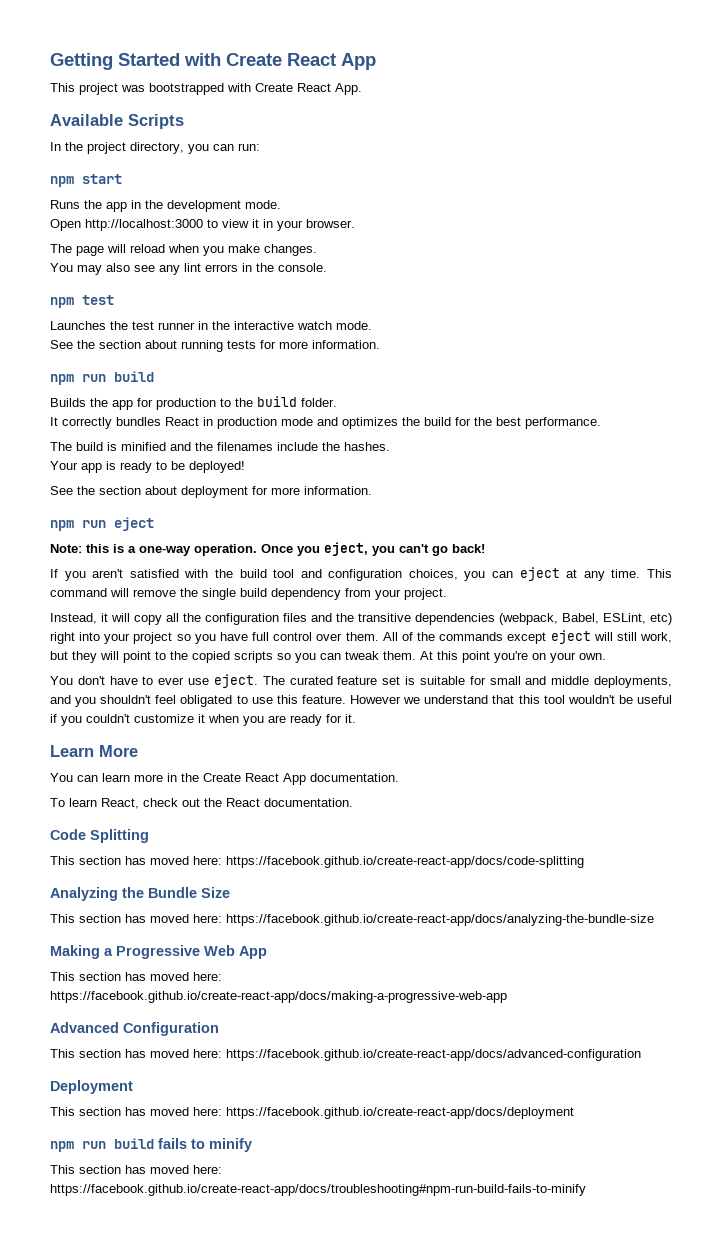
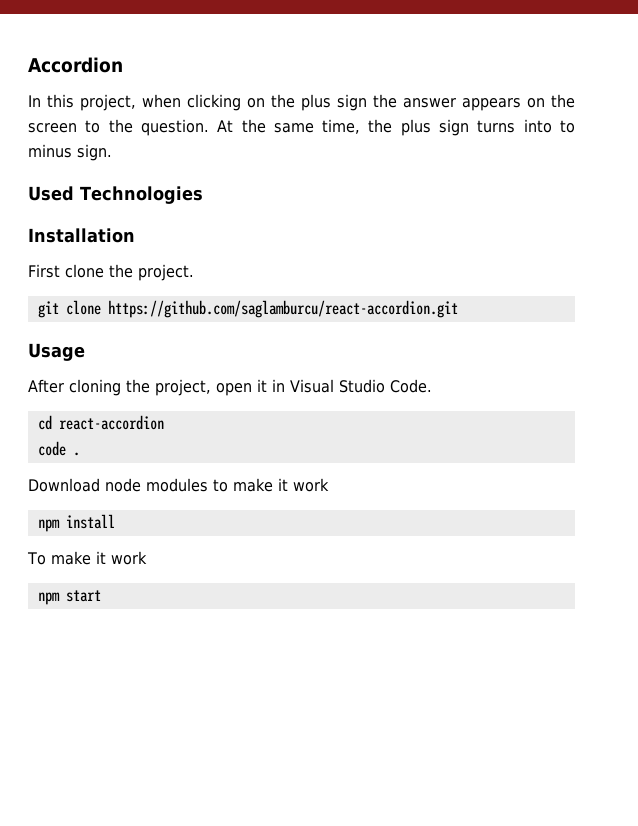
- Getting Started with Create React App
- This project was bootstrapped with Create React App.
- Available Scripts
- In the project directory, you can run:
+ Accordion
+ In this project, when clicking on the plus sign the answer appears on the screen to the question. At the same time, the plus sign turns into to minus sign.
+ Used Technologies
+ Installation
+ First clone the project.
+ git clone https://github.com/saglamburcu/react-accordion.git
+ Usage
+ After cloning the project, open it in Visual Studio Code.
+ cd react-accordion
+ code .
+ Download node modules to make it work
+ npm install
+ To make it work
  npm start
- Runs the app in the development mode.
- Open http://localhost:3000 to view it in your browser.
- The page will reload when you make changes.
- You may also see any lint errors in the console.
- npm test
- Launches the test runner in the interactive watch mode.
- See the section about running tests for more information.
- npm run build
- Builds the app for production to the build folder.
- It correctly bundles React in production mode and optimizes the build for the best performance.
- The build is minified and the filenames include the hashes.
- Your app is ready to be deployed!
- See the section about deployment for more information.
- npm run eject
- Note: this is a one-way operation. Once you eject, you can't go back!
- If you aren't satisfied with the build tool and configuration choices, you can eject at any time. This command will remove the single build dependency from your project.
- Instead, it will copy all the configuration files and the transitive dependencies (webpack, Babel, ESLint, etc) right into your project so you have full control over them. All of the commands except eject will still work, but they will point to the copied scripts so you can tweak them. At this point you're on your own.
- You don't have to ever use eject. The curated feature set is suitable for small and middle deployments, and you shouldn't feel obligated to use this feature. However we understand that this tool wouldn't be useful if you couldn't customize it when you are ready for it.
- Learn More
- You can learn more in the Create React App documentation.
- To learn React, check out the React documentation.
- Code Splitting
- This section has moved here: https://facebook.github.io/create-react-app/docs/code-splitting
- Analyzing the Bundle Size
- This section has moved here: https://facebook.github.io/create-react-app/docs/analyzing-the-bundle-size
- Making a Progressive Web App
- This section has moved here: https://facebook.github.io/create-react-app/docs/making-a-progressive-web-app
- Advanced Configuration
- This section has moved here: https://facebook.github.io/create-react-app/docs/advanced-configuration
- Deployment
- This section has moved here: https://facebook.github.io/create-react-app/docs/deployment
- npm run build fails to minify
- This section has moved here: https://facebook.github.io/create-react-app/docs/troubleshooting#npm-run-build-fails-to-minify

